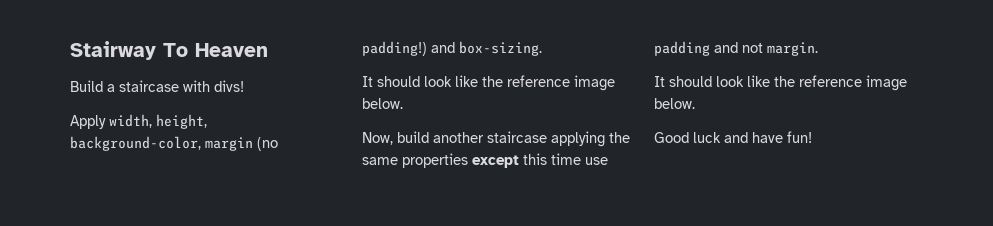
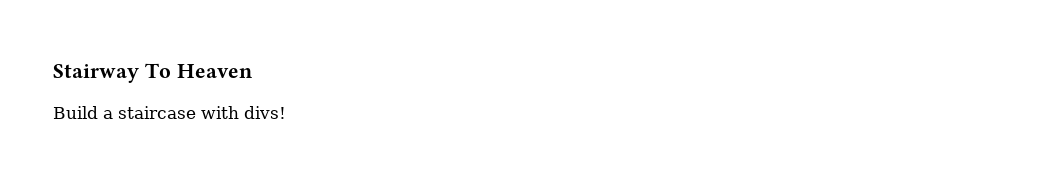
- Apply width, height, background-color, margin (no padding!) and box-sizing.
- It should look like the reference image below.
- Now, build another staircase applying the same properties except this time use padding and not margin.
- It should look like the reference image below.
- Good luck and have fun!

